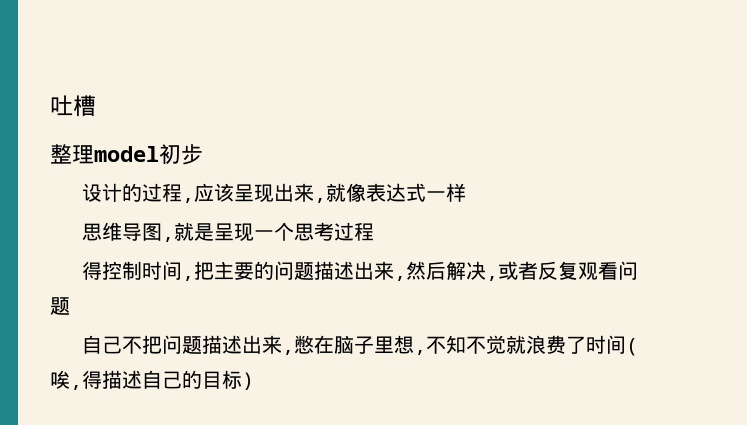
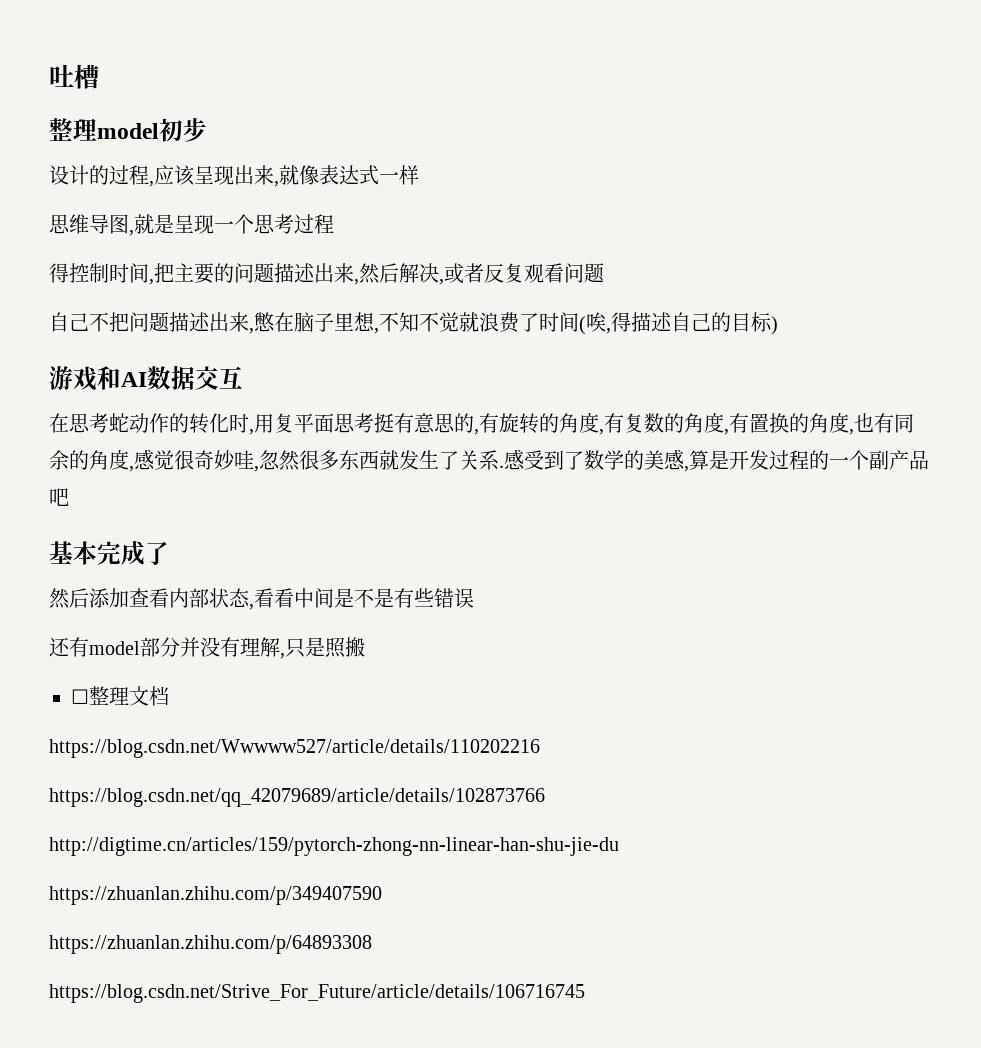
+ 游戏和AI数据交互
+ 在思考蛇动作的转化时,用复平面思考挺有意思的,有旋转的角度,有复数的角度,有置换的角度,也有同余的角度,感觉很奇妙哇,忽然很多东西就发生了关系.感受到了数学的美感,算是开发过程的一个副产品吧
+ 基本完成了
+ 然后添加查看内部状态,看看中间是不是有些错误
+ 还有model部分并没有理解,只是照搬
+ ☐整理文档
+ https://blog.csdn.net/Wwwww527/article/details/110202216
+ https://blog.csdn.net/qq_42079689/article/details/102873766
+ http://digtime.cn/articles/159/pytorch-zhong-nn-linear-han-shu-jie-du
+ https://zhuanlan.zhihu.com/p/349407590
+ https://zhuanlan.zhihu.com/p/64893308
+ https://blog.csdn.net/Strive_For_Future/article/details/106716745

